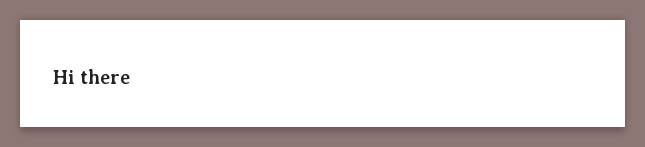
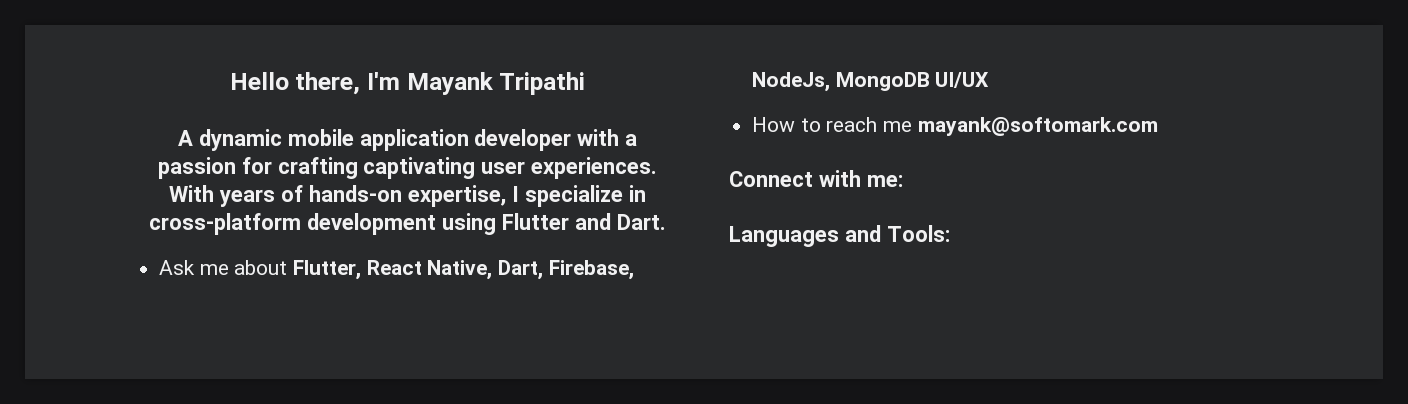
- Hi there
+ Hello there, I'm Mayank Tripathi
+ A dynamic mobile application developer with a passion for crafting captivating user experiences. With years of hands-on expertise, I specialize in cross-platform development using Flutter and Dart.
+ Ask me about Flutter, React Native, Dart, Firebase, NodeJs, MongoDB UI/UX
+ How to reach me mayank@softomark.com
+ Connect with me:
+ Languages and Tools:

